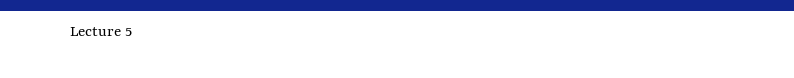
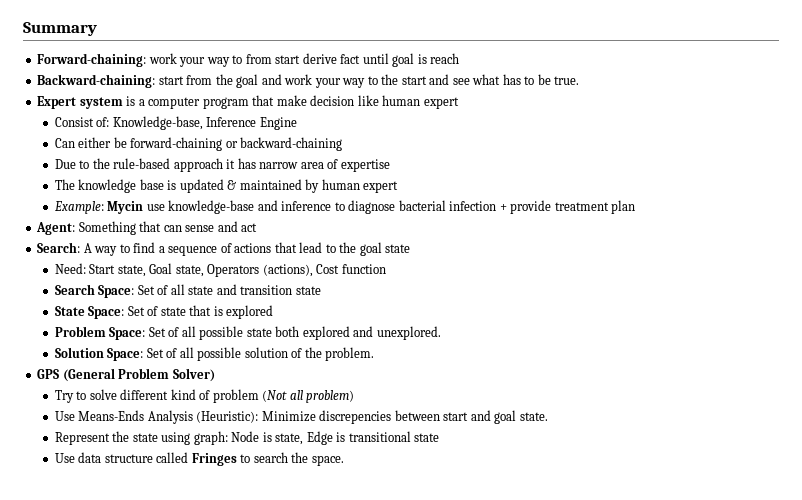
- Lecture 5
+ Summary
+ Forward-chaining: work your way to from start derive fact until goal is reach
+ Backward-chaining: start from the goal and work your way to the start and see what has to be true.
+ Expert system is a computer program that make decision like human expert
+ Consist of: Knowledge-base, Inference Engine
+ Can either be forward-chaining or backward-chaining
+ Due to the rule-based approach it has narrow area of expertise
+ The knowledge base is updated & maintained by human expert
+ Example: Mycin use knowledge-base and inference to diagnose bacterial infection + provide treatment plan
+ Agent: Something that can sense and act
+ Search: A way to find a sequence of actions that lead to the goal state
+ Need: Start state, Goal state, Operators (actions), Cost function
+ Search Space: Set of all state and transition state
+ State Space: Set of state that is explored
+ Problem Space: Set of all possible state both explored and unexplored.
+ Solution Space: Set of all possible solution of the problem.
+ GPS (General Problem Solver)
+ Try to solve different kind of problem (Not all problem)
+ Use Means-Ends Analysis (Heuristic): Minimize discrepencies between start and goal state.
+ Represent the state using graph: Node is state, Edge is transitional state
+ Use data structure called Fringes to search the space.

